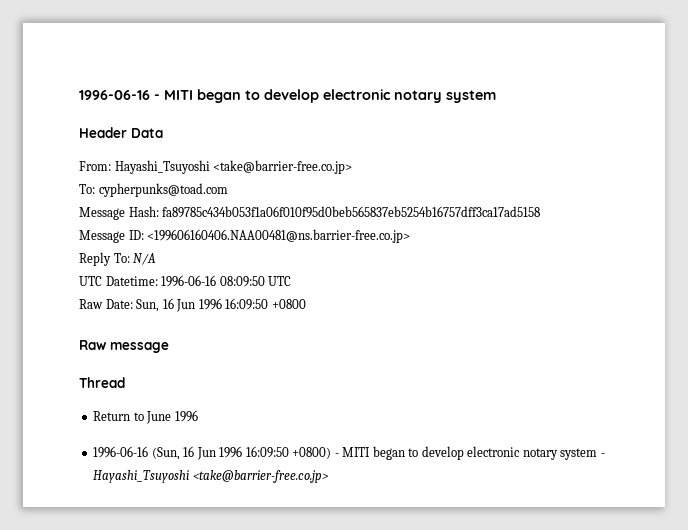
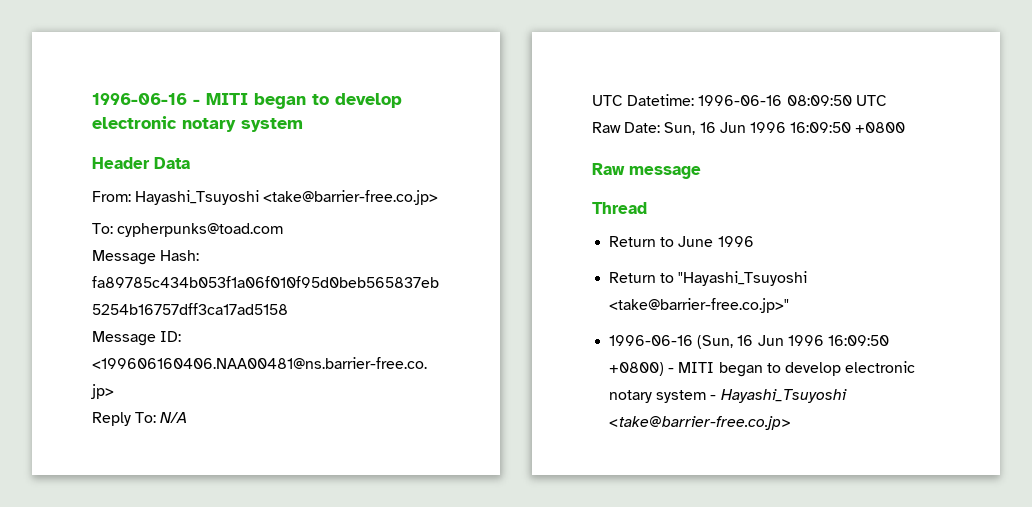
+ Return to "Hayashi_Tsuyoshi <take@barrier-free.co.jp>"

